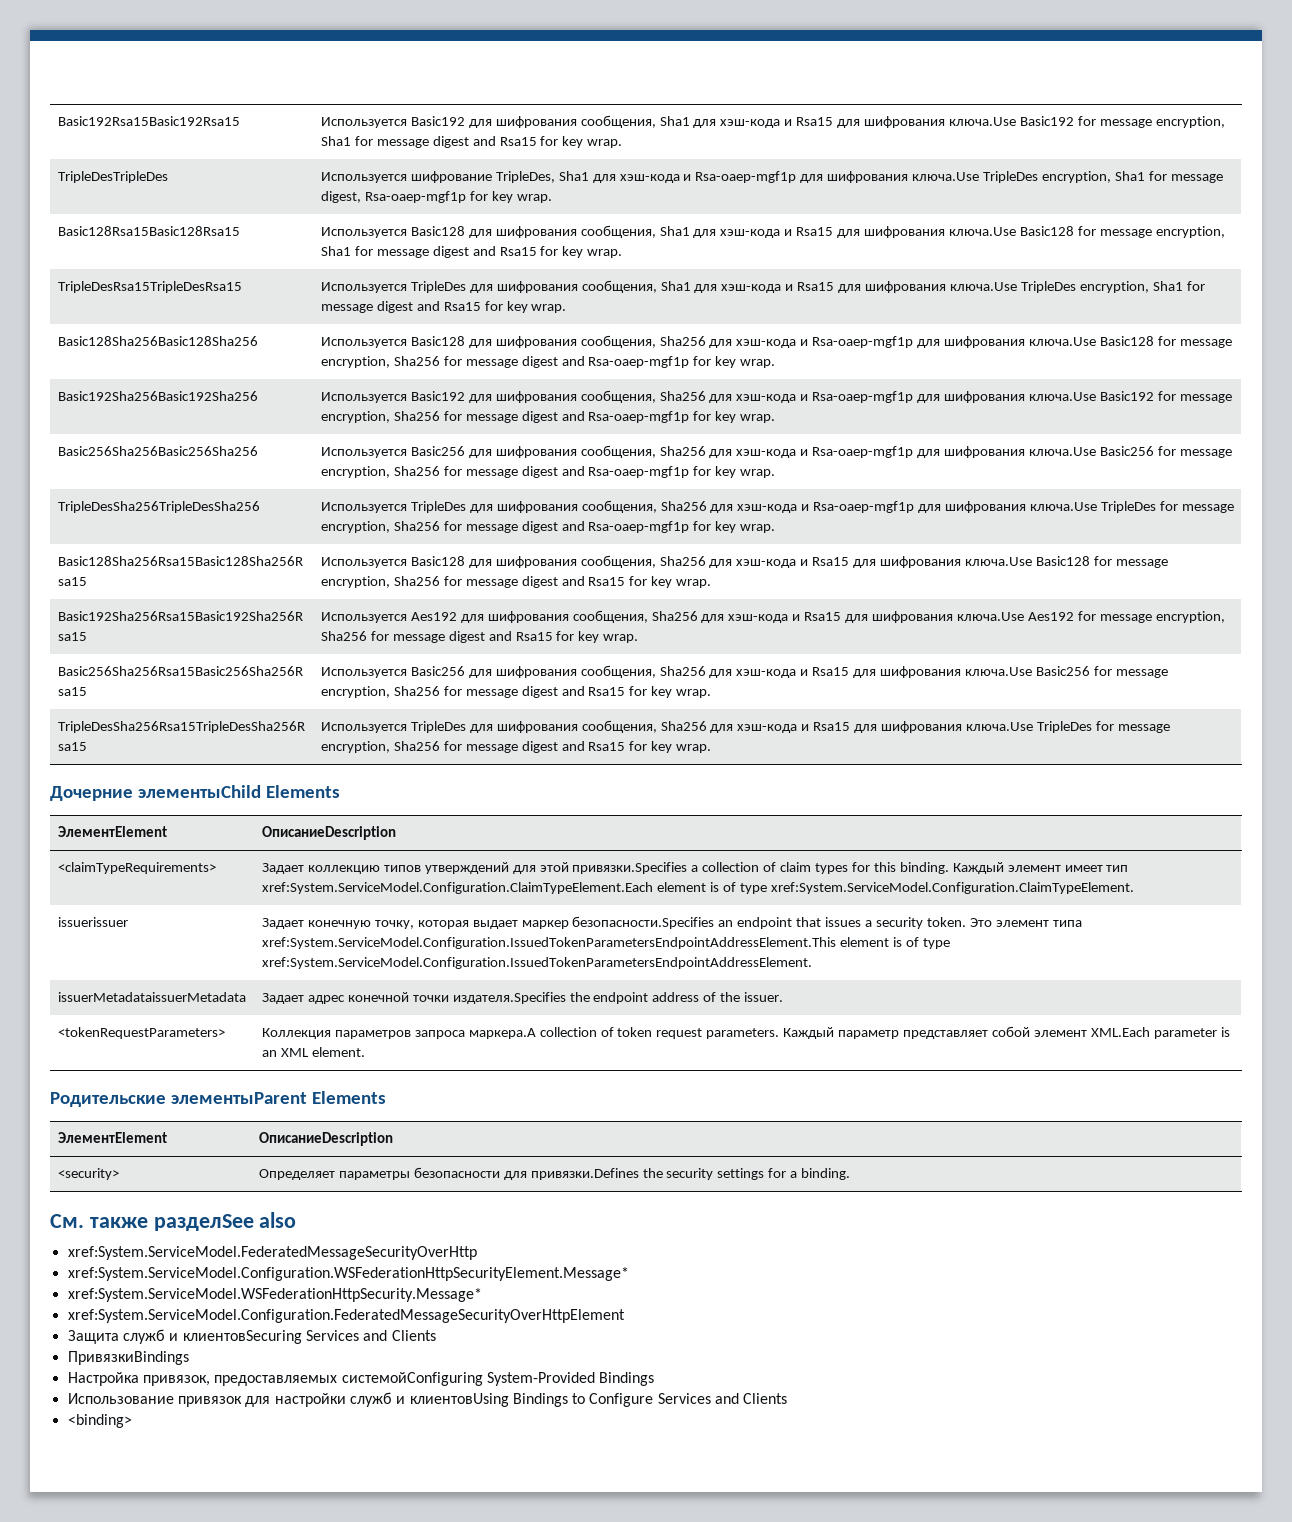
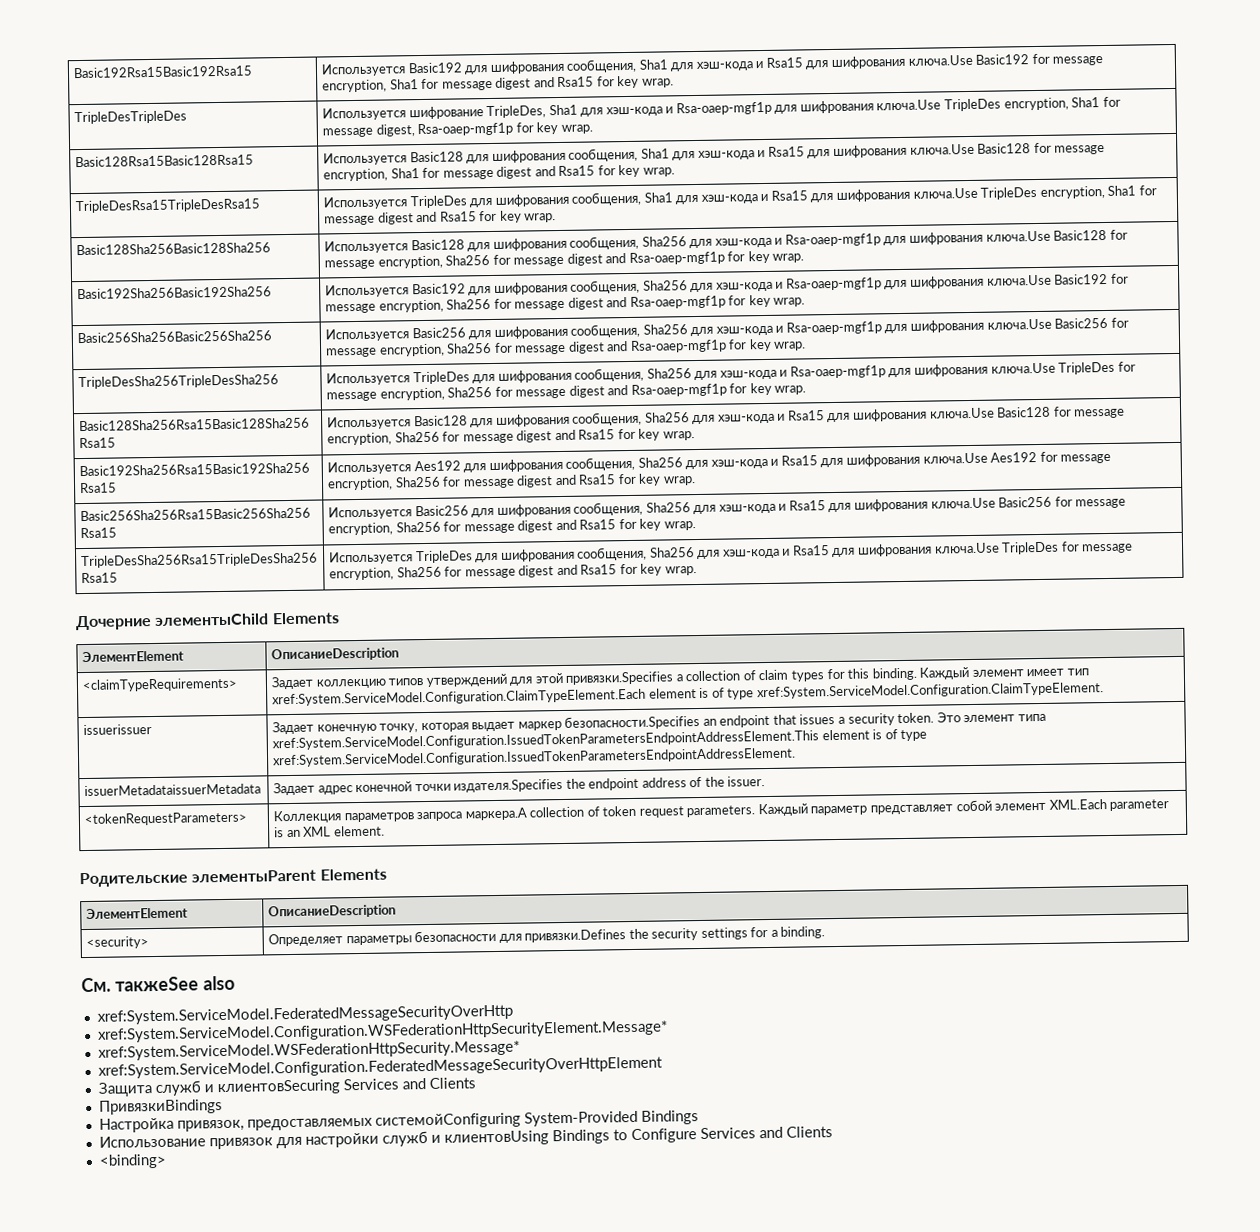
- См. также разделSee also
+ См. такжеSee also

